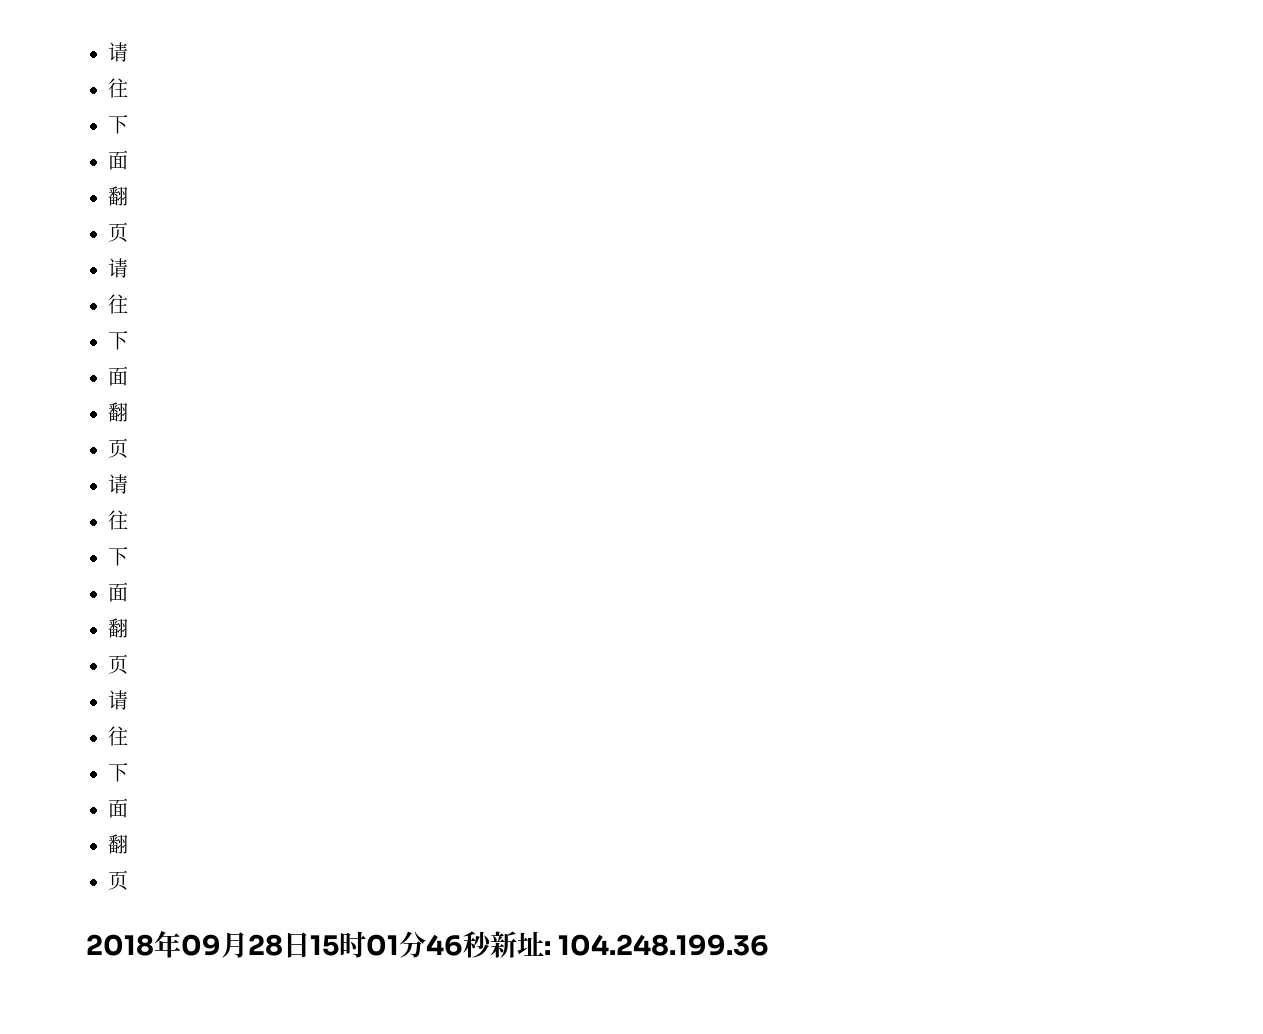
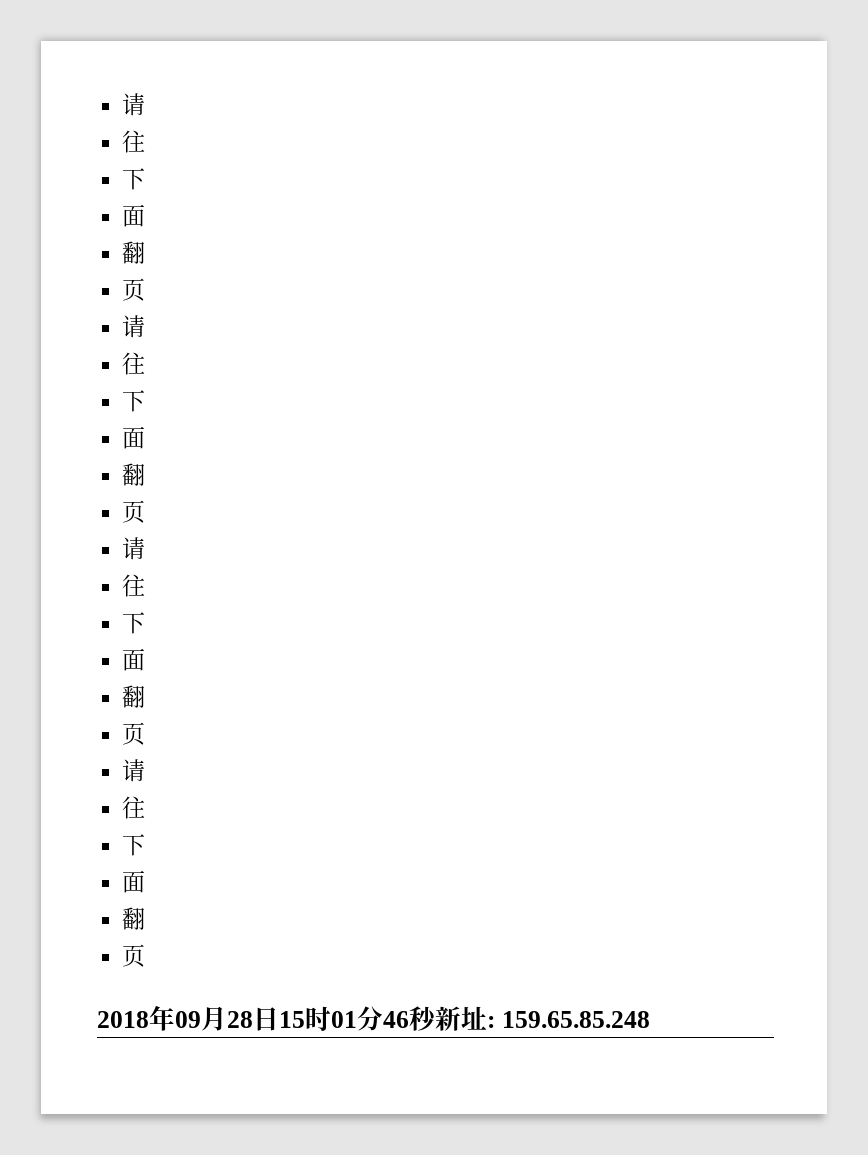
- 2018年09月28日15时01分46秒新址: 104.248.199.36
+ 2018年09月28日15时01分46秒新址: 159.65.85.248

